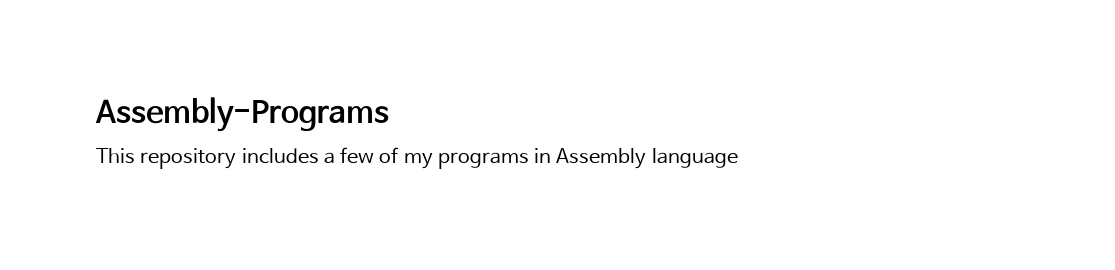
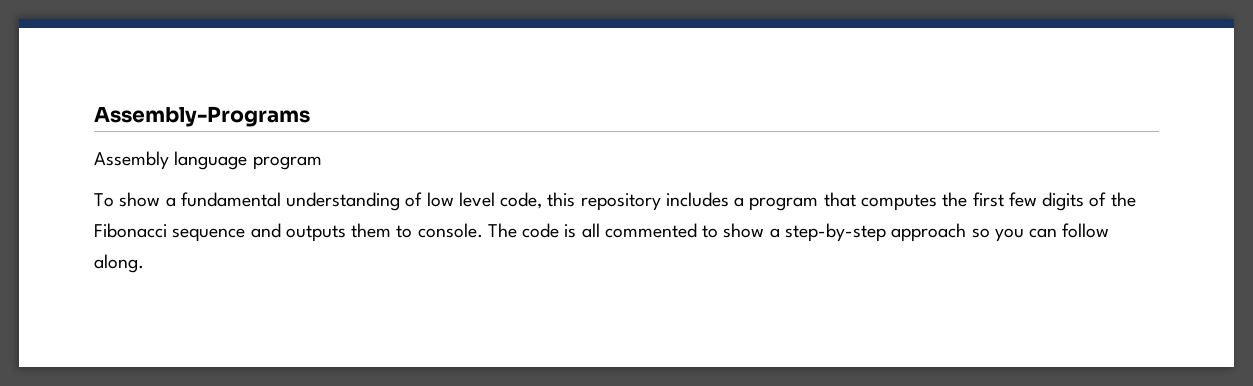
- This repository includes a few of my programs in Assembly language
+ Assembly language program
+ To show a fundamental understanding of low level code, this repository includes a program that computes the first few digits of the Fibonacci sequence and outputs them to console. The code is all commented to show a step-by-step approach so you can follow along.

